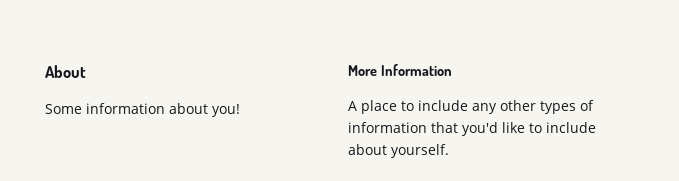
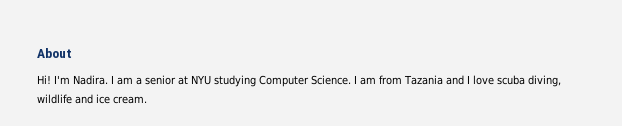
- Some information about you!
- More Information
- A place to include any other types of information that you'd like to include about yourself.
+ Hi! I'm Nadira. I am a senior at NYU studying Computer Science. I am from Tazania and I love scuba diving, wildlife and ice cream.

